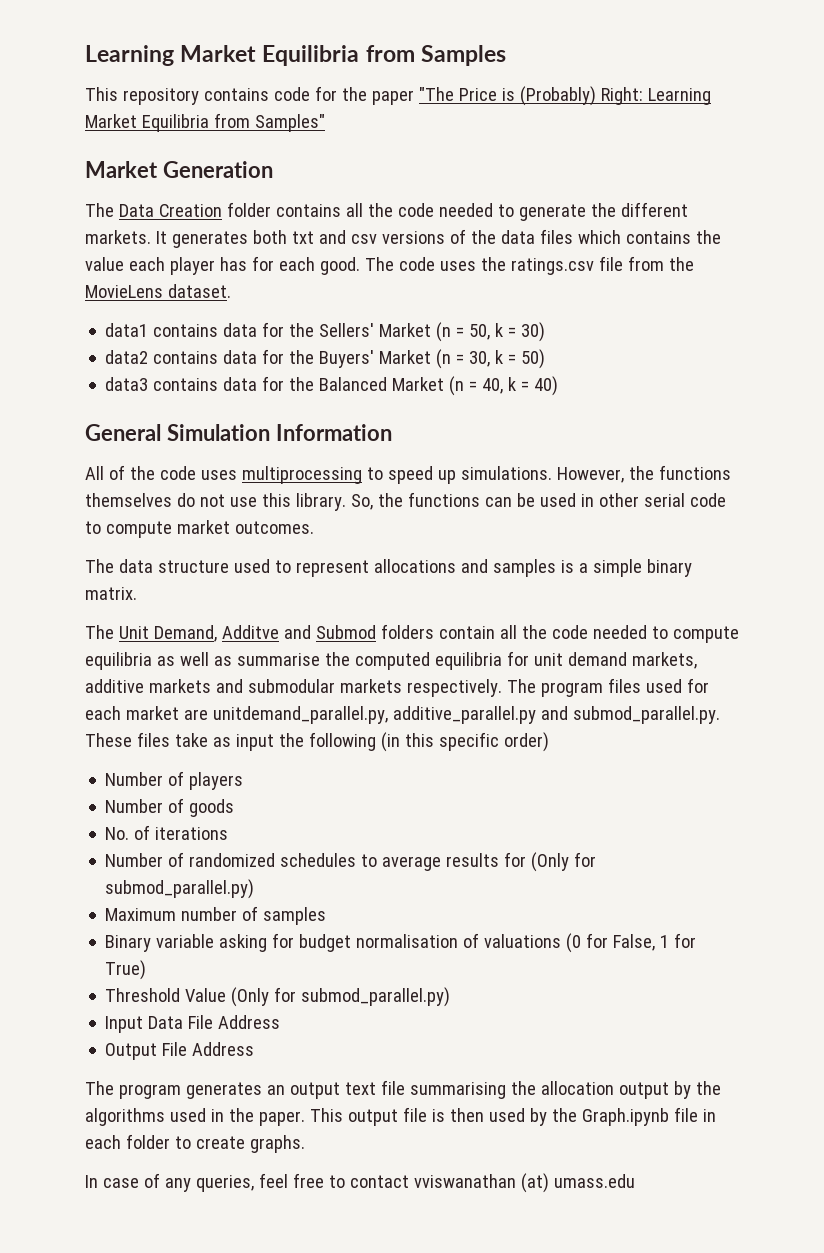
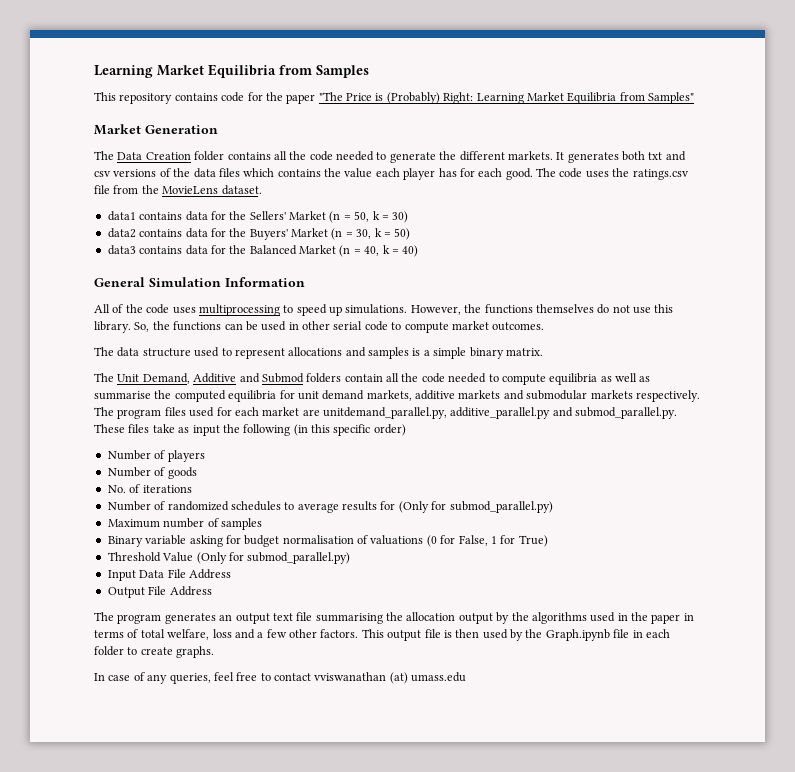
- The Unit Demand, Additve and Submod folders contain all the code needed to compute equilibria as well as summarise the computed equilibria for unit demand markets, additive markets and submodular markets respectively.
+ The Unit Demand, Additive and Submod folders contain all the code needed to compute equilibria as well as summarise the computed equilibria for unit demand markets, additive markets and submodular markets respectively.
- The program generates an output text file summarising the allocation output by the algorithms used in the paper.
+ The program generates an output text file summarising the allocation output by the algorithms used in the paper in terms of total welfare, loss and a few other factors.

